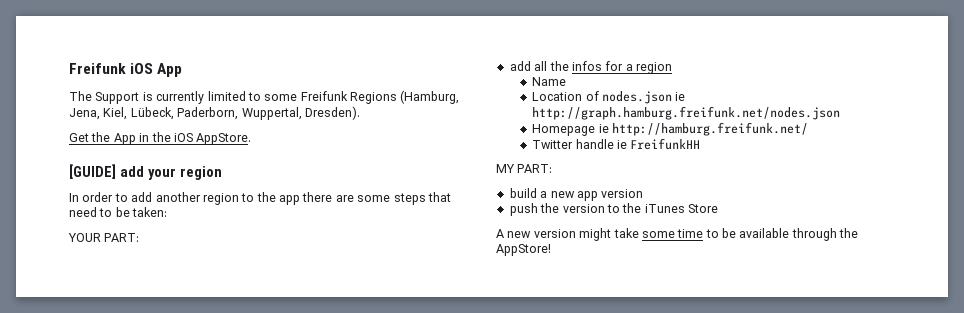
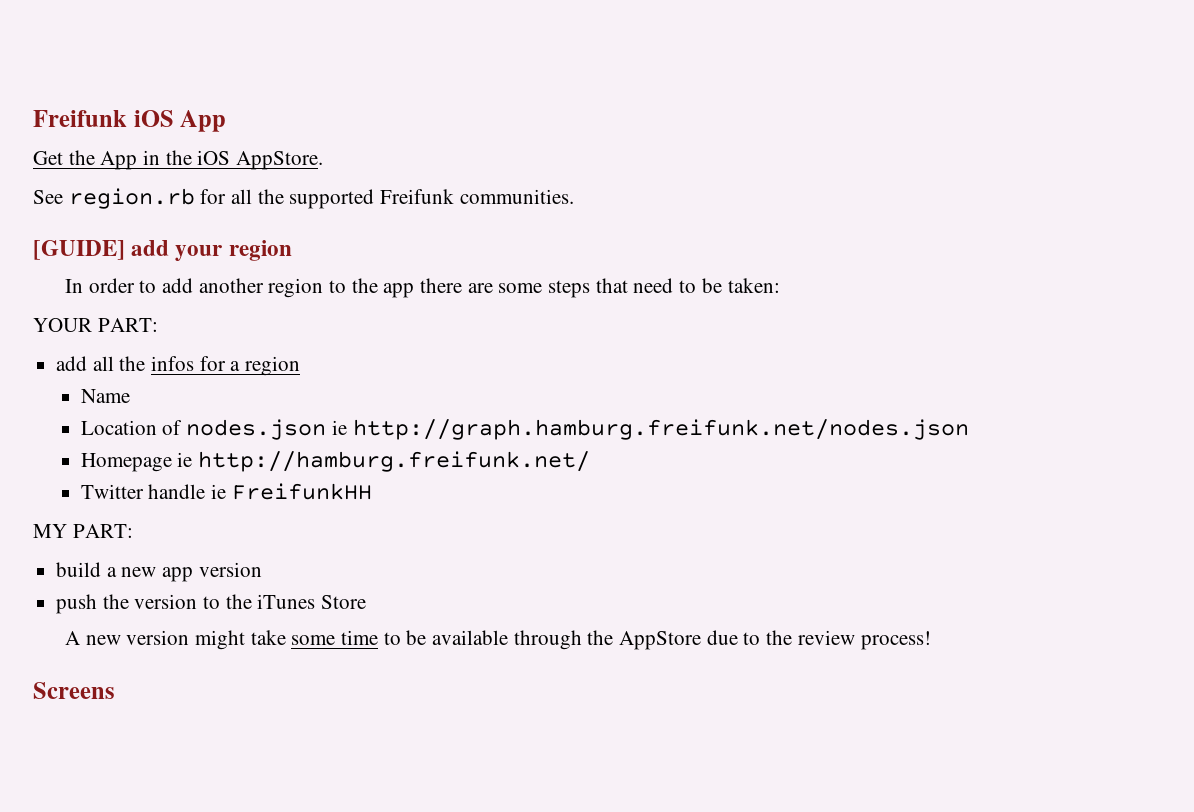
- The Support is currently limited to some Freifunk Regions (Hamburg, Jena, Kiel, Lübeck, Paderborn, Wuppertal, Dresden).
+ See region.rb for all the supported Freifunk communities.
- A new version might take some time to be available through the AppStore!
+ A new version might take some time to be available through the AppStore due to the review process!
+ Screens

